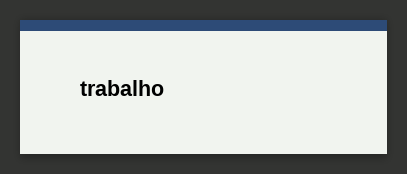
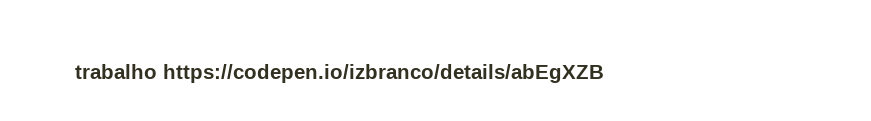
- trabalho
+ trabalho https://codepen.io/izbranco/details/abEgXZB

